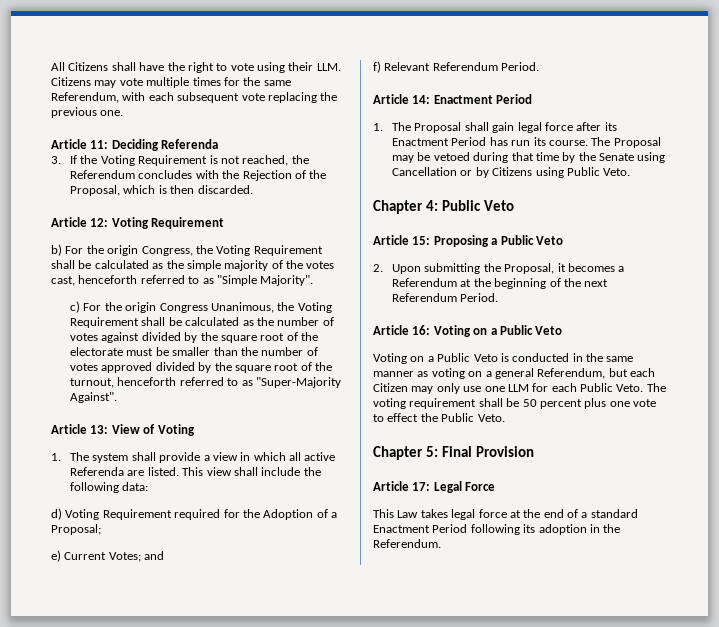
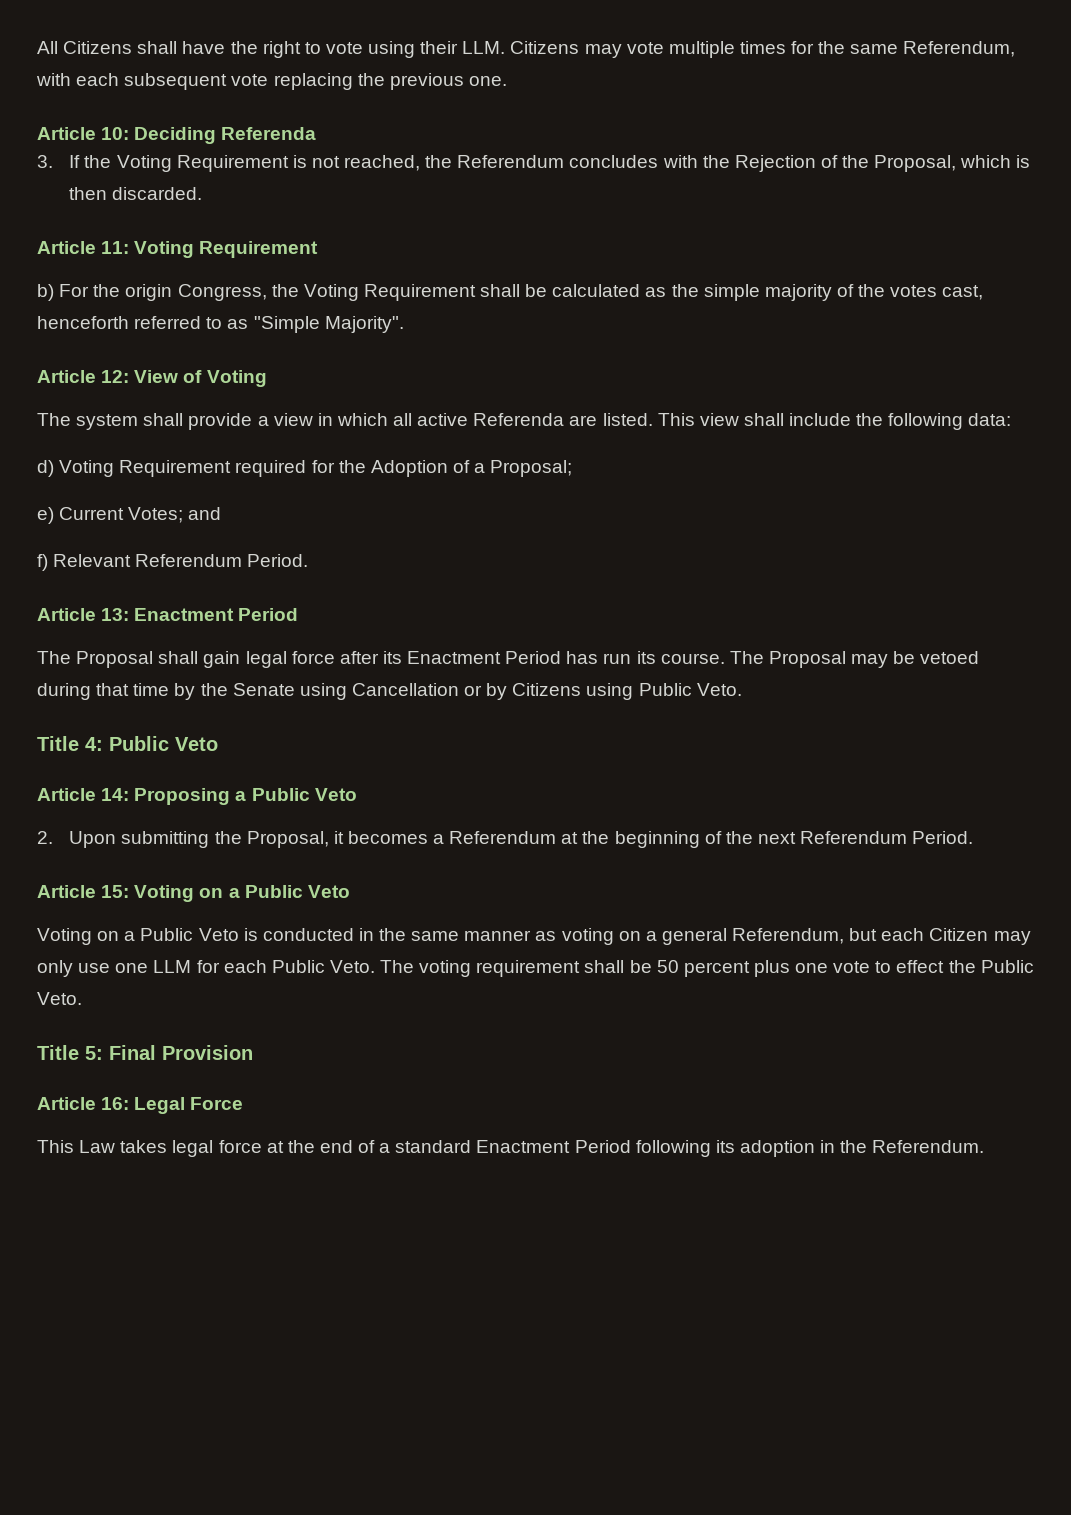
- Article 11: Deciding Referenda
+ Article 10: Deciding Referenda
- Article 12: Voting Requirement
+ Article 11: Voting Requirement
- c) For the origin Congress Unanimous, the Voting Requirement shall be calculated as the number of votes against divided by the square root of the electorate must be smaller than the number of votes approved divided by the square root of the turnout, henceforth referred to as "Super-Majority Against".
- Article 13: View of Voting
+ Article 12: View of Voting
- 1. The system shall provide a view in which all active Referenda are listed.
+ The system shall provide a view in which all active Referenda are listed.
- Article 14: Enactment Period
+ Article 13: Enactment Period
- 1. The Proposal shall gain legal force after its Enactment Period has run its course.
+ The Proposal shall gain legal force after its Enactment Period has run its course.
- Chapter 4: Public Veto
+ Title 4: Public Veto
- Article 15: Proposing a Public Veto
+ Article 14: Proposing a Public Veto
- Article 16: Voting on a Public Veto
+ Article 15: Voting on a Public Veto
- Chapter 5: Final Provision
+ Title 5: Final Provision
- Article 17: Legal Force
+ Article 16: Legal Force

